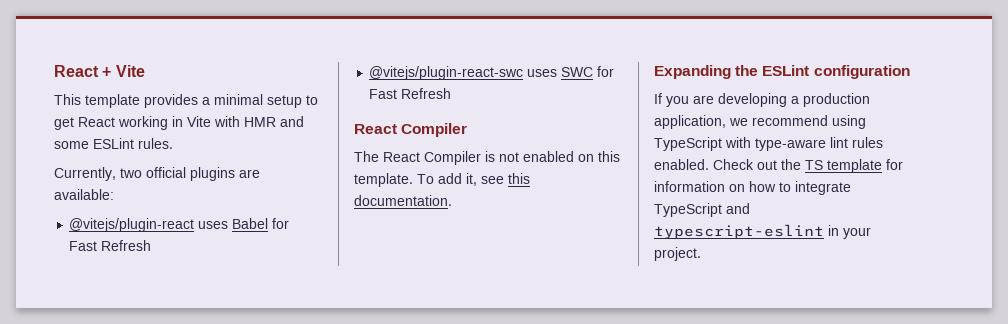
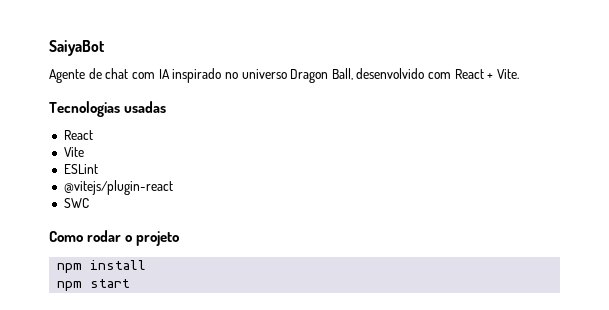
- React + Vite
- This template provides a minimal setup to get React working in Vite with HMR and some ESLint rules.
- Currently, two official plugins are available:
- @vitejs/plugin-react uses Babel for Fast Refresh
- @vitejs/plugin-react-swc uses SWC for Fast Refresh
- React Compiler
- The React Compiler is not enabled on this template. To add it, see this documentation.
- Expanding the ESLint configuration
- If you are developing a production application, we recommend using TypeScript with type-aware lint rules enabled. Check out the TS template for information on how to integrate TypeScript and typescript-eslint in your project.
+ SaiyaBot
+ Agente de chat com IA inspirado no universo Dragon Ball, desenvolvido com React + Vite.
+ Tecnologias usadas
+ React
+ Vite
+ ESLint
+ @vitejs/plugin-react
+ SWC
+ Como rodar o projeto
+ npm install
+ npm start

